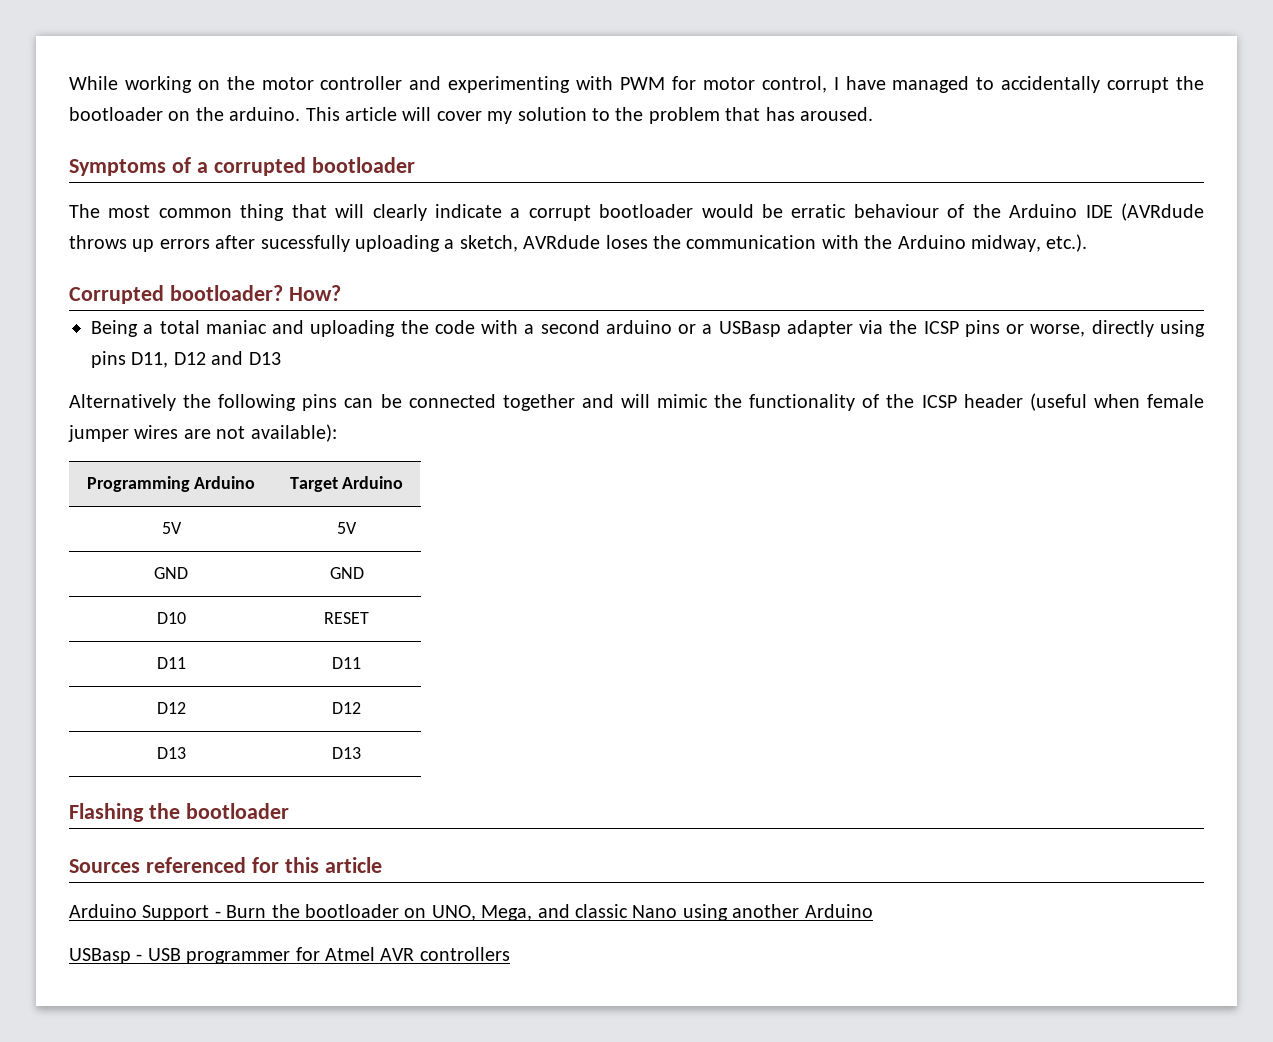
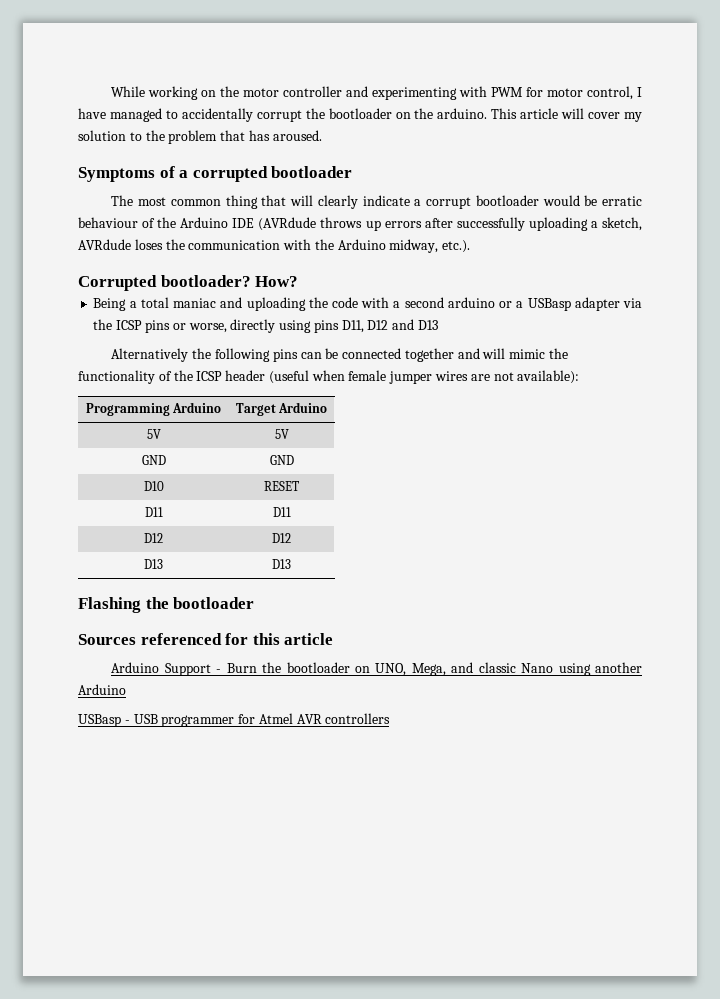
- The most common thing that will clearly indicate a corrupt bootloader would be erratic behaviour of the Arduino IDE (AVRdude throws up errors after sucessfully uploading a sketch, AVRdude loses the communication with the Arduino midway, etc.).
+ The most common thing that will clearly indicate a corrupt bootloader would be erratic behaviour of the Arduino IDE (AVRdude throws up errors after successfully uploading a sketch, AVRdude loses the communication with the Arduino midway, etc.).

